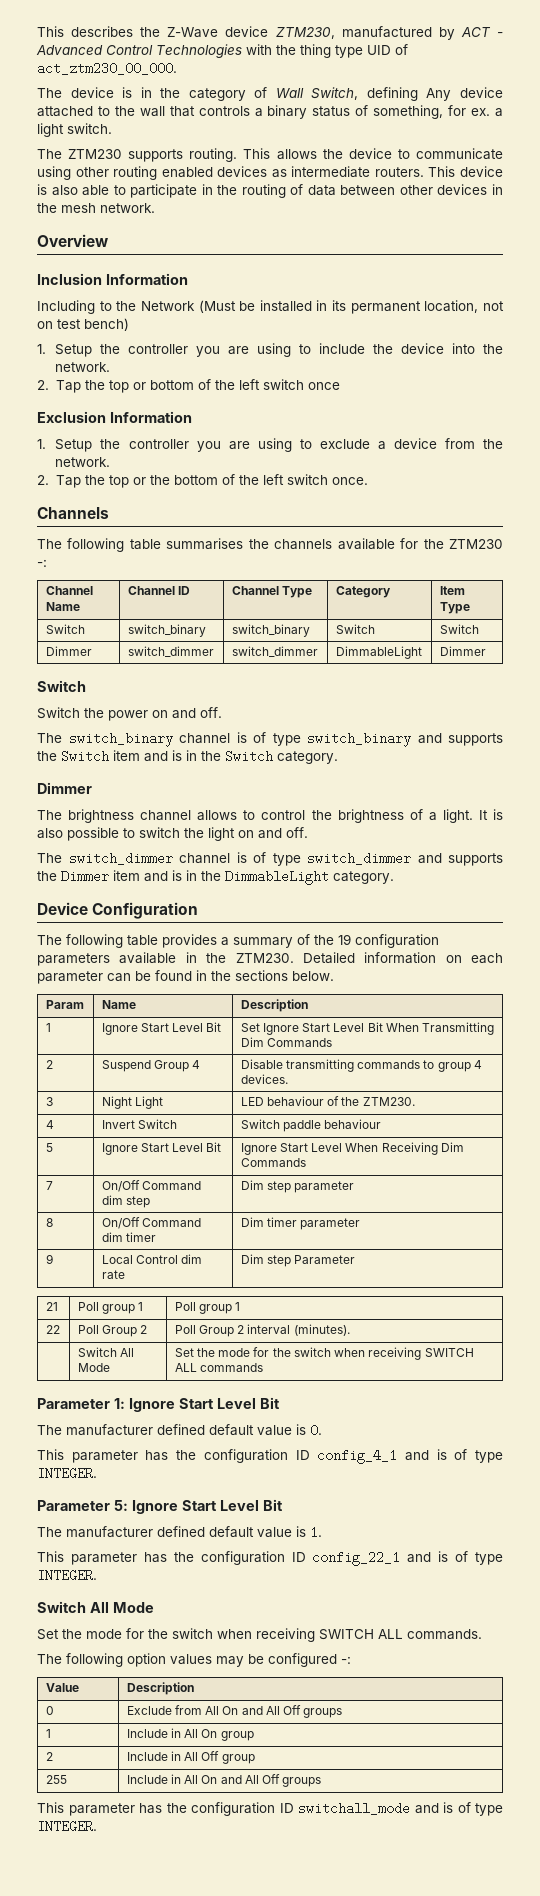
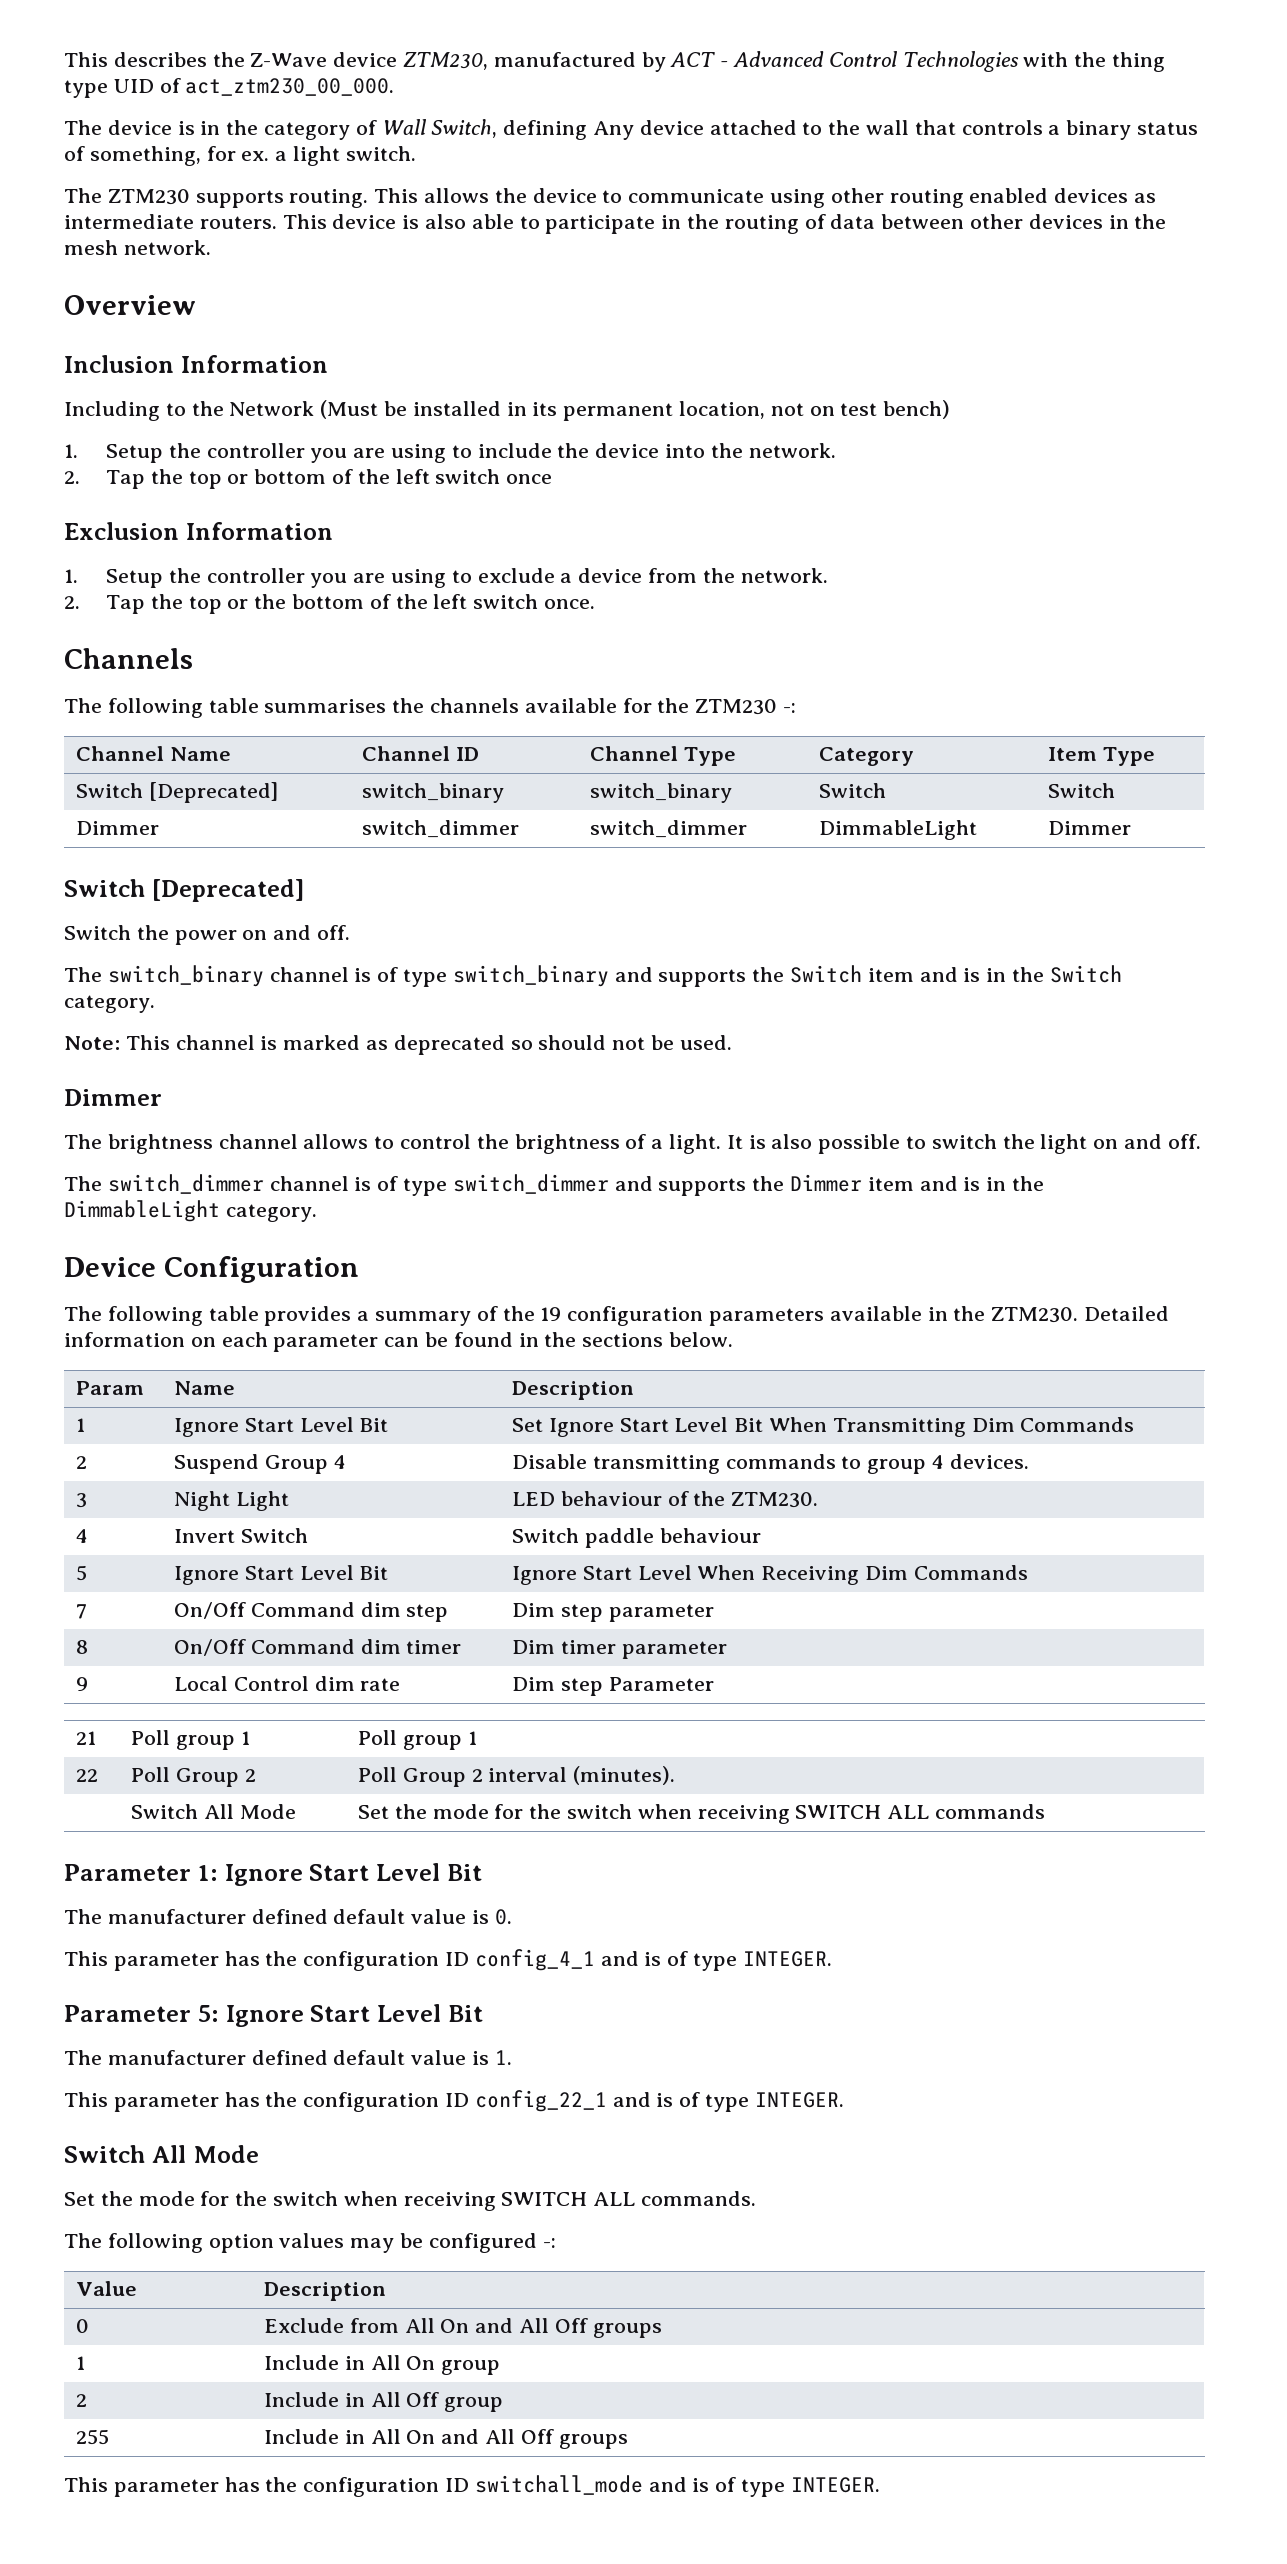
- Switch | switch_binary | switch_binary | Switch | Switch
+ Switch [Deprecated] | switch_binary | switch_binary | Switch | Switch
  Dimmer | switch_dimmer | switch_dimmer | DimmableLight | Dimmer
- Switch
+ Switch [Deprecated]
+ Note: This channel is marked as deprecated so should not be used.

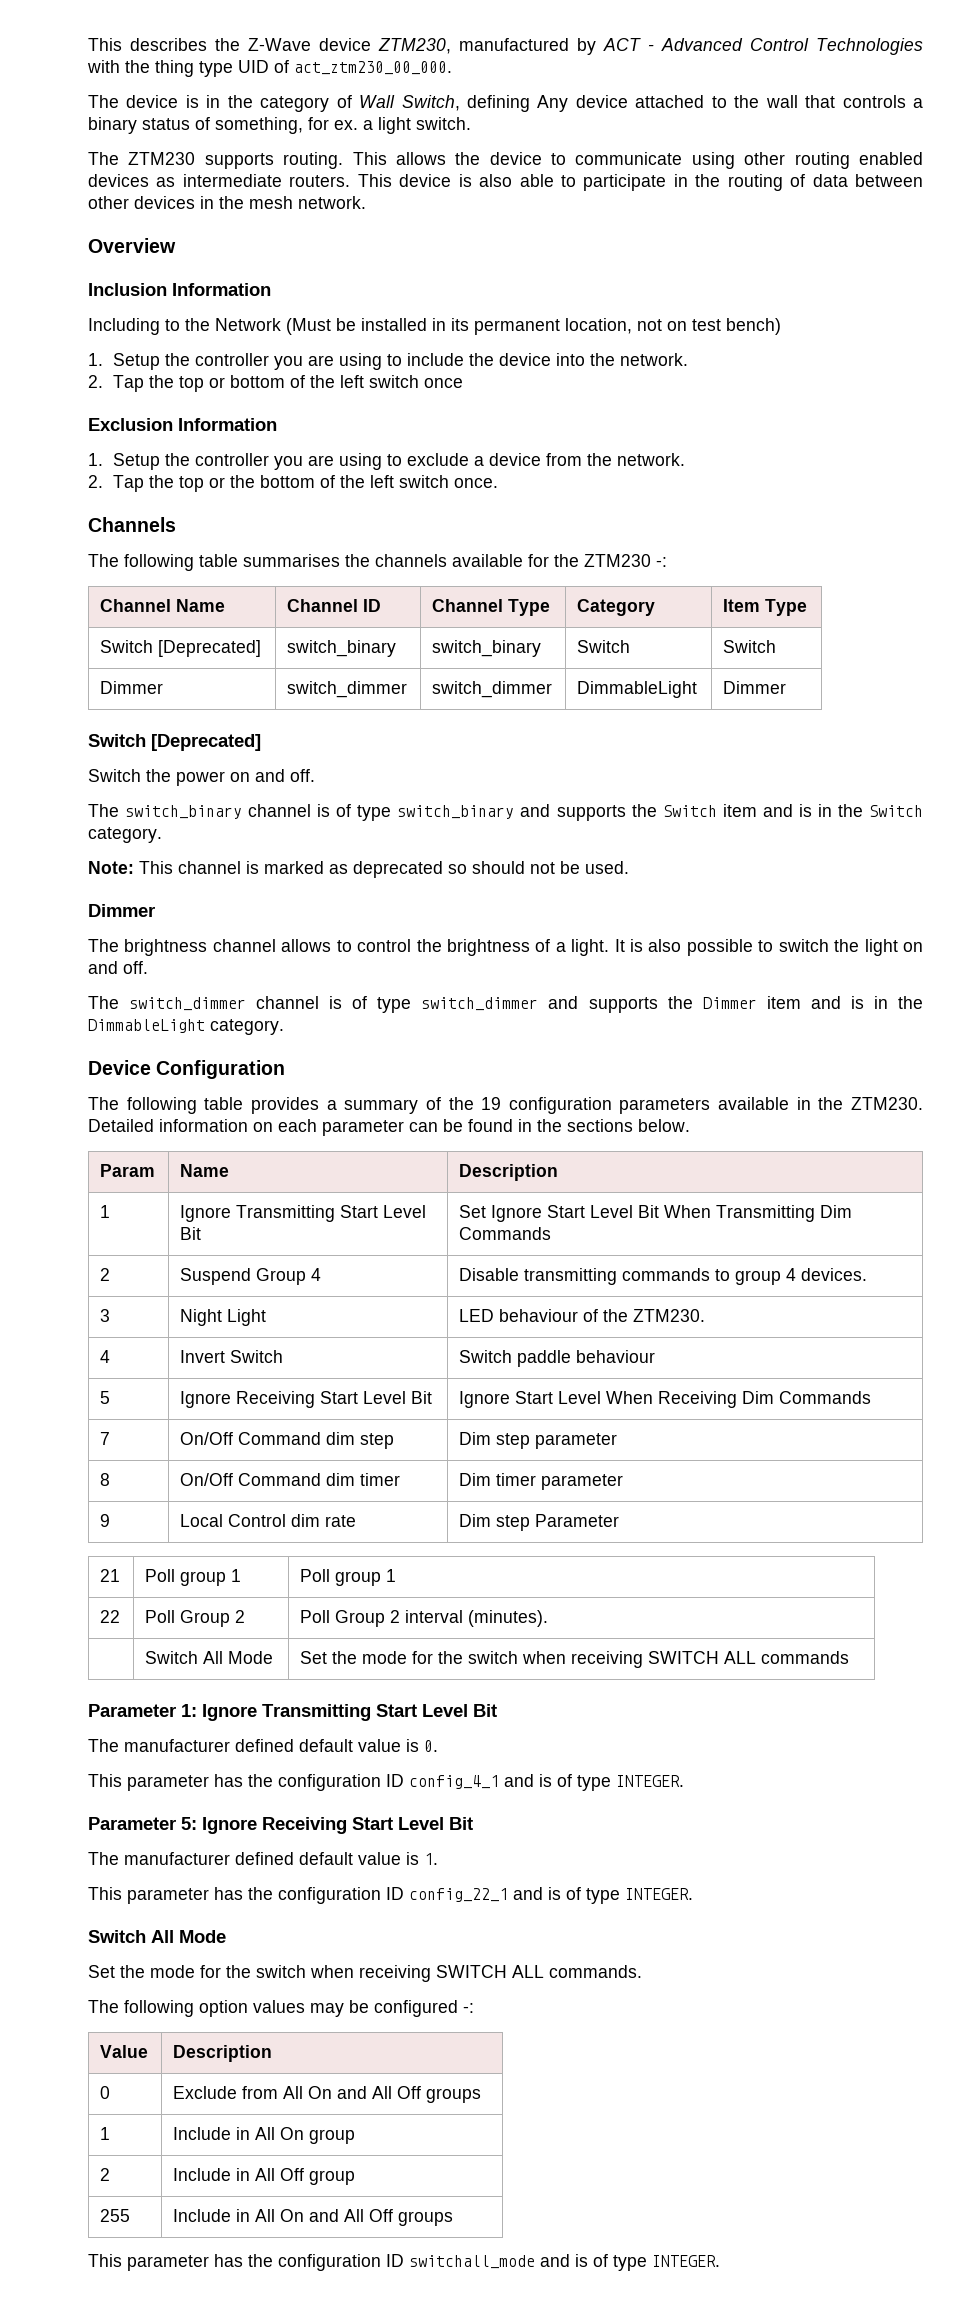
- 1 | Ignore Start Level Bit | Set Ignore Start Level Bit When Transmitting Dim Commands
+ 1 | Ignore Transmitting Start Level Bit | Set Ignore Start Level Bit When Transmitting Dim Commands
- 5 | Ignore Start Level Bit | Ignore Start Level When Receiving Dim Commands
+ 5 | Ignore Receiving Start Level Bit | Ignore Start Level When Receiving Dim Commands
- Parameter 1: Ignore Start Level Bit
+ Parameter 1: Ignore Transmitting Start Level Bit
- Parameter 5: Ignore Start Level Bit
+ Parameter 5: Ignore Receiving Start Level Bit

